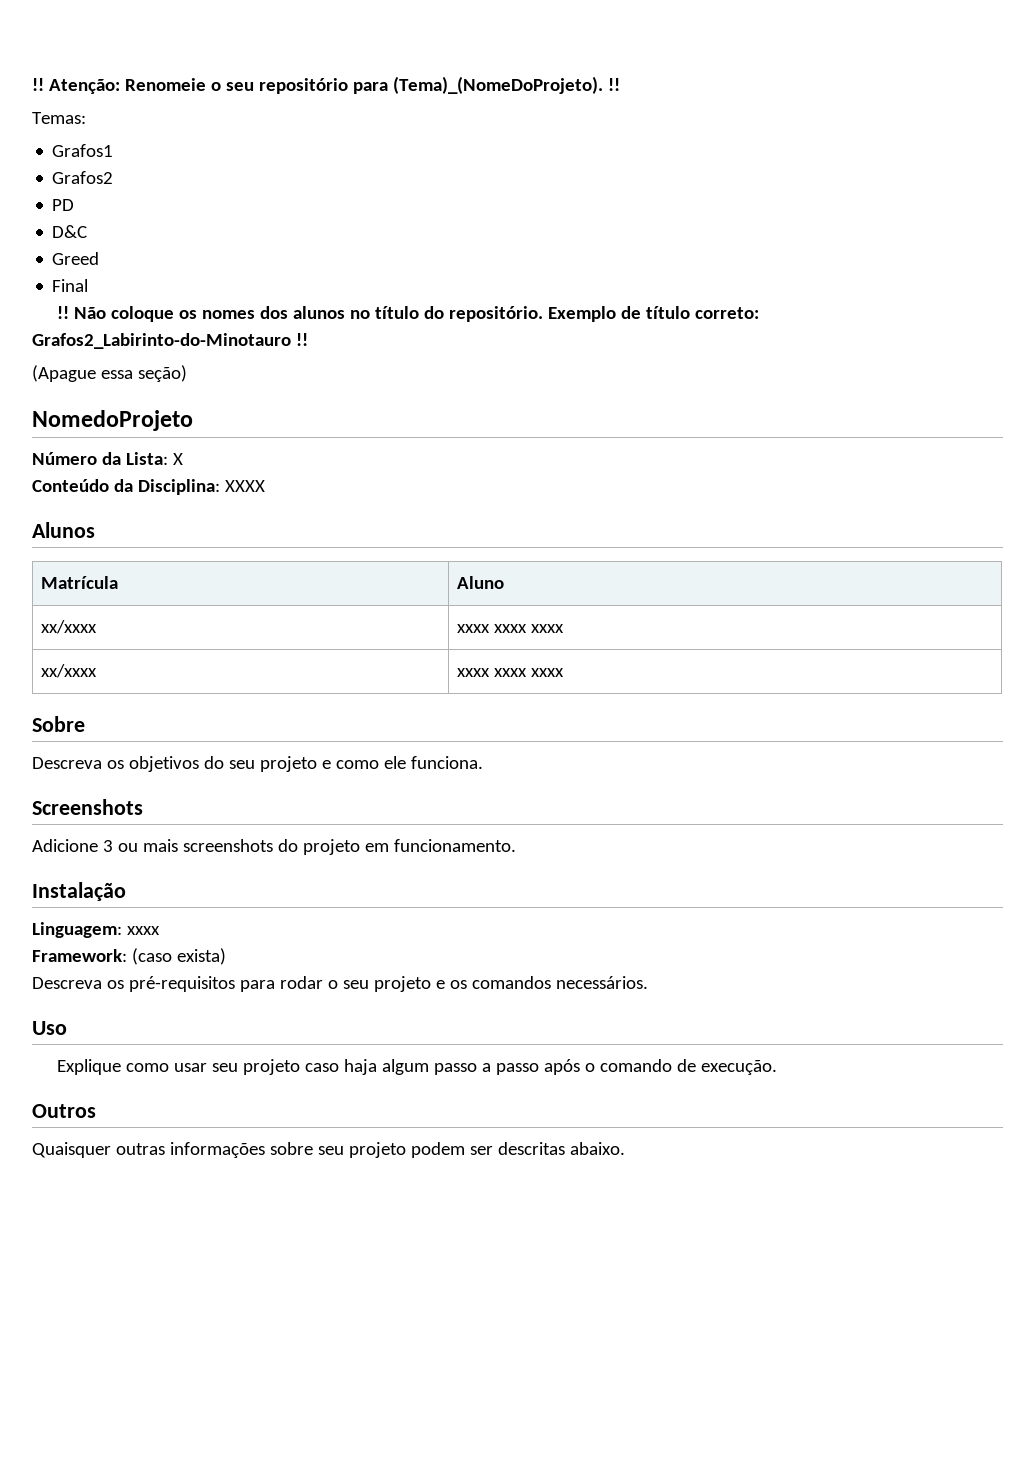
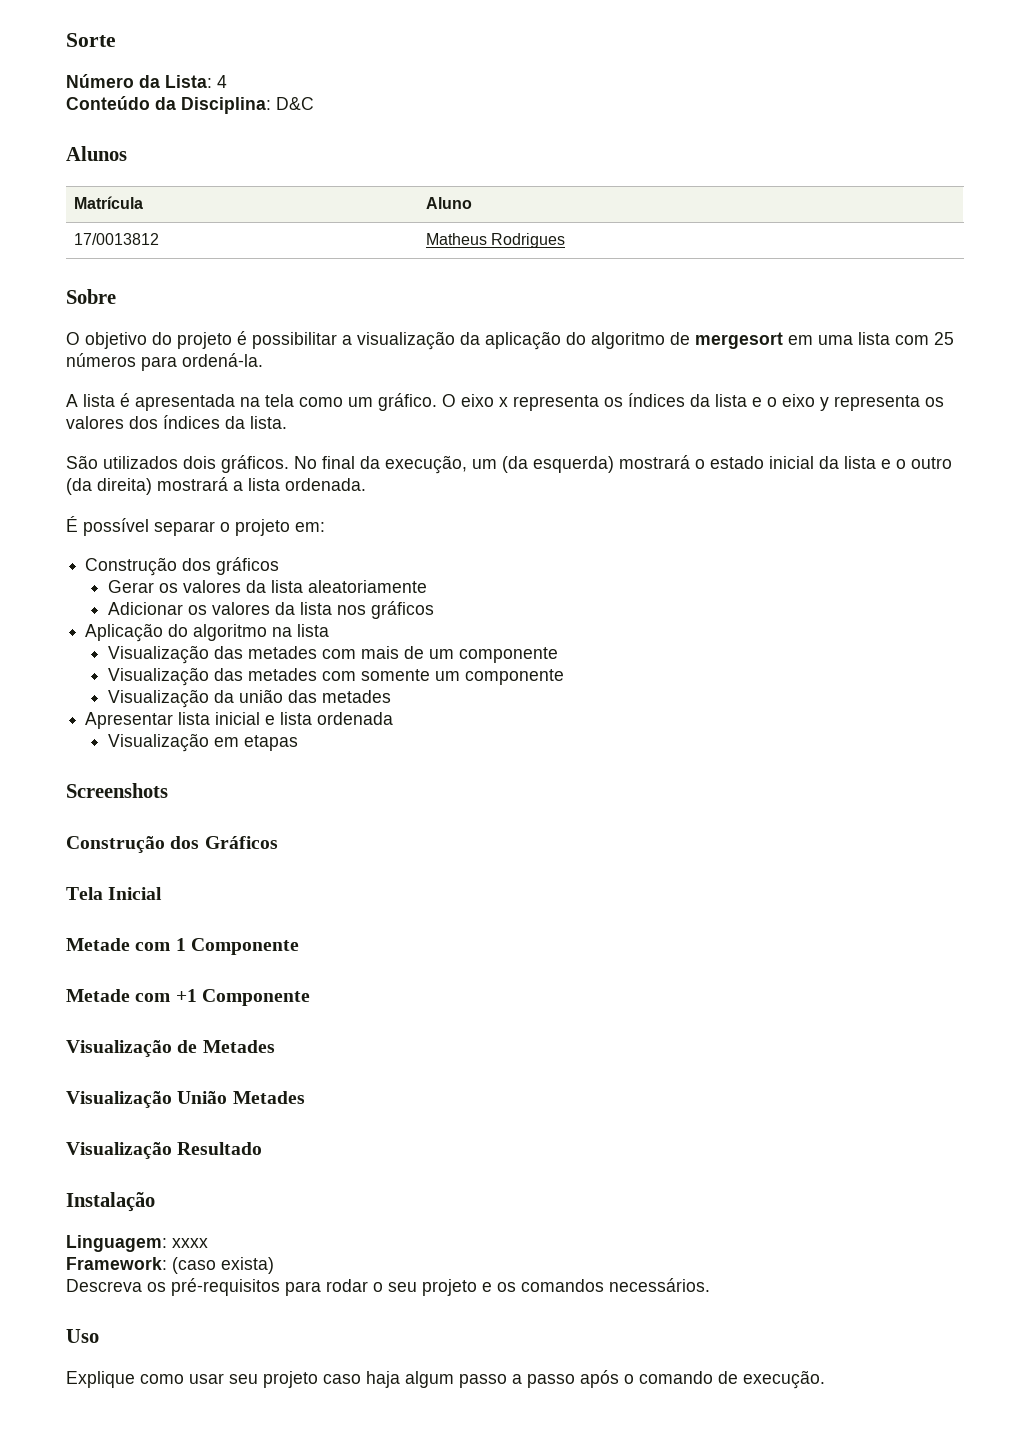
- !! Atenção: Renomeie o seu repositório para (Tema)_(NomeDoProjeto). !!
- Temas:
- Grafos1
- Grafos2
- PD
- D&C
- Greed
- Final
- !! Não coloque os nomes dos alunos no título do repositório. Exemplo de título correto: Grafos2_Labirinto-do-Minotauro !!
- (Apague essa seção)
- NomedoProjeto
+ Sorte
- Número da Lista: X
+ Número da Lista: 4
- Conteúdo da Disciplina: XXXX
+ Conteúdo da Disciplina: D&C
  Matrícula | Aluno
- xx/xxxx | xxxx xxxx xxxx
- xx/xxxx | xxxx xxxx xxxx
+ 17/0013812 | Matheus Rodrigues
  Sobre
- Descreva os objetivos do seu projeto e como ele funciona.
+ O objetivo do projeto é possibilitar a visualização da aplicação do algoritmo de mergesort em uma lista com 25 números para ordená-la.
+ A lista é apresentada na tela como um gráfico. O eixo x representa os índices da lista e o eixo y representa os valores dos índices da lista.
+ São utilizados dois gráficos. No final da execução, um (da esquerda) mostrará o estado inicial da lista e o outro (da direita) mostrará a lista ordenada.
+ É possível separar o projeto em:
+ Construção dos gráficos
+ Gerar os valores da lista aleatoriamente
+ Adicionar os valores da lista nos gráficos
+ Aplicação do algoritmo na lista
+ Visualização das metades com mais de um componente
+ Visualização das metades com somente um componente
+ Visualização da união das metades
+ Apresentar lista inicial e lista ordenada
+ Visualização em etapas
  Screenshots
- Adicione 3 ou mais screenshots do projeto em funcionamento.
+ Construção dos Gráficos
+ Tela Inicial
+ Metade com 1 Componente
+ Metade com +1 Componente
+ Visualização de Metades
+ Visualização União Metades
+ Visualização Resultado
- Outros
- Quaisquer outras informações sobre seu projeto podem ser descritas abaixo.

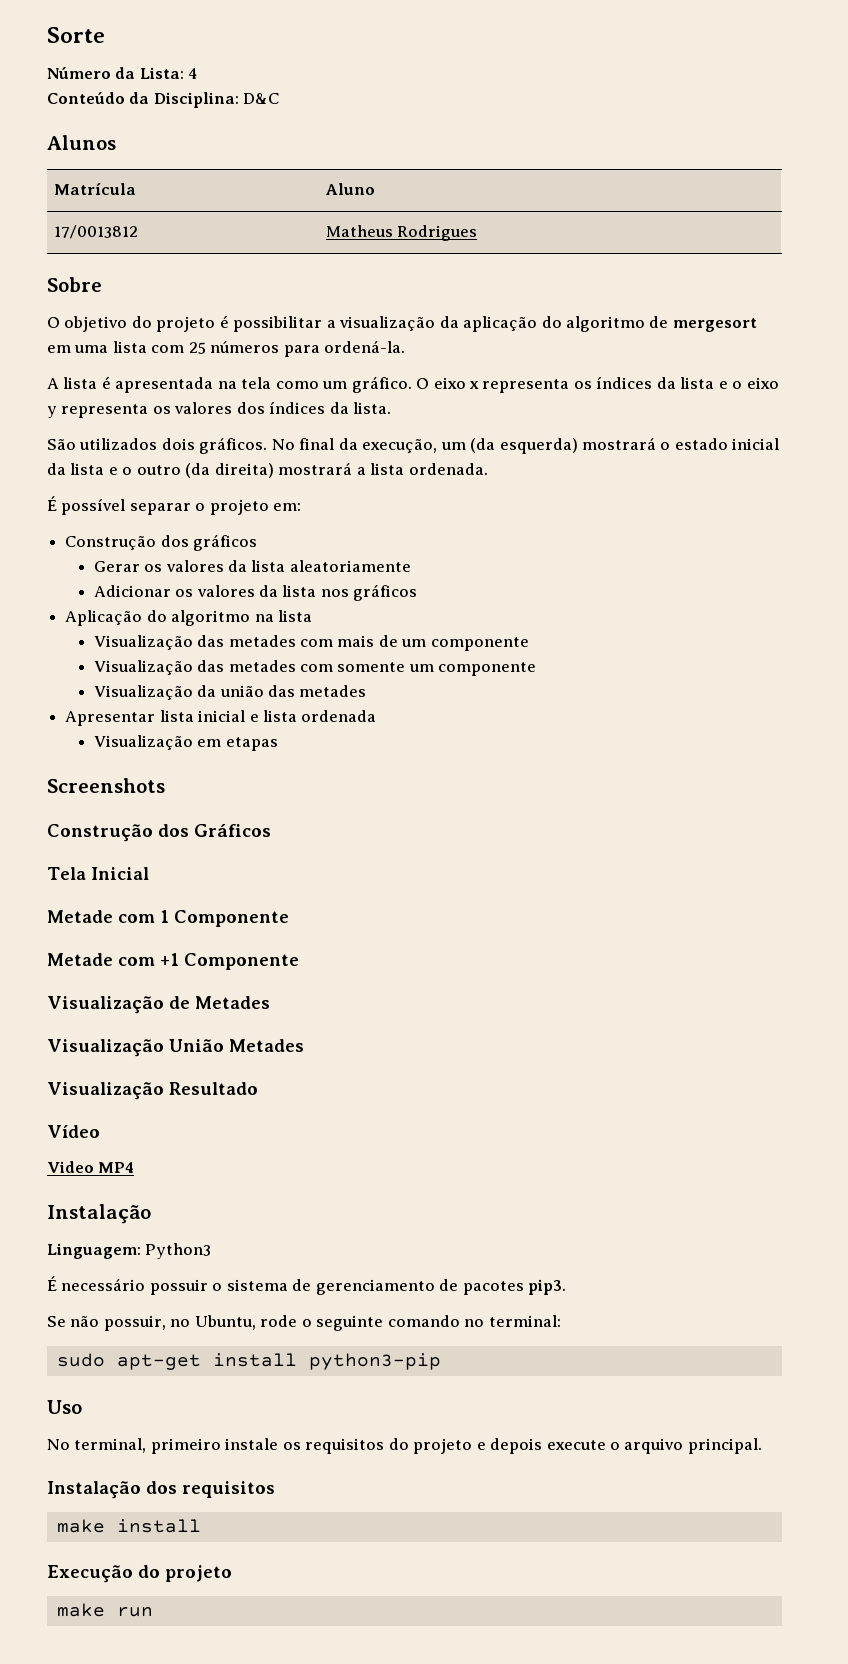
+ Vídeo
+ Video MP4
- Linguagem: xxxx
- Framework: (caso exista)
- Descreva os pré-requisitos para rodar o seu projeto e os comandos necessários.
+ Linguagem: Python3
+ É necessário possuir o sistema de gerenciamento de pacotes pip3.
+ Se não possuir, no Ubuntu, rode o seguinte comando no terminal:
+ sudo apt-get install python3-pip
  Uso
- Explique como usar seu projeto caso haja algum passo a passo após o comando de execução.
+ No terminal, primeiro instale os requisitos do projeto e depois execute o arquivo principal.
+ Instalação dos requisitos
+ make install
+ Execução do projeto
+ make run

